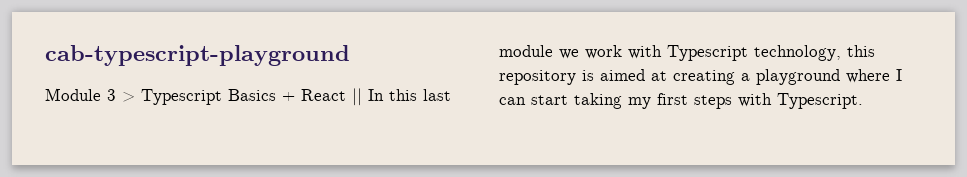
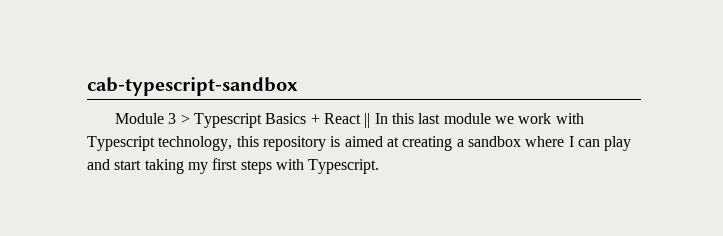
- cab-typescript-playground
+ cab-typescript-sandbox
- Module 3 > Typescript Basics + React || In this last module we work with Typescript technology, this repository is aimed at creating a playground where I can start taking my first steps with Typescript.
+ Module 3 > Typescript Basics + React || In this last module we work with Typescript technology, this repository is aimed at creating a sandbox where I can play and start taking my first steps with Typescript.

